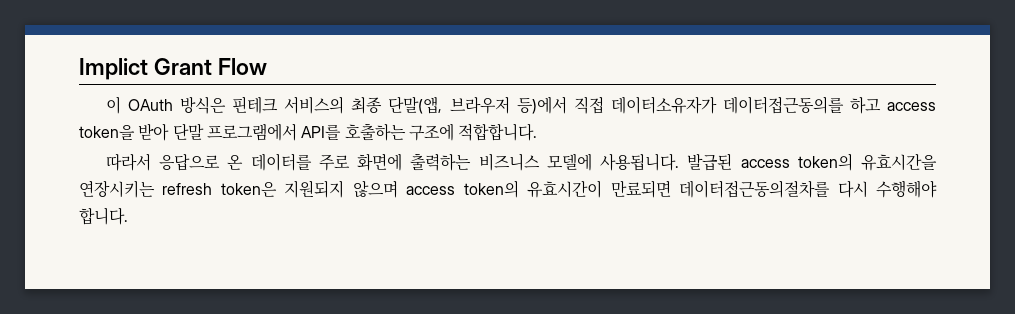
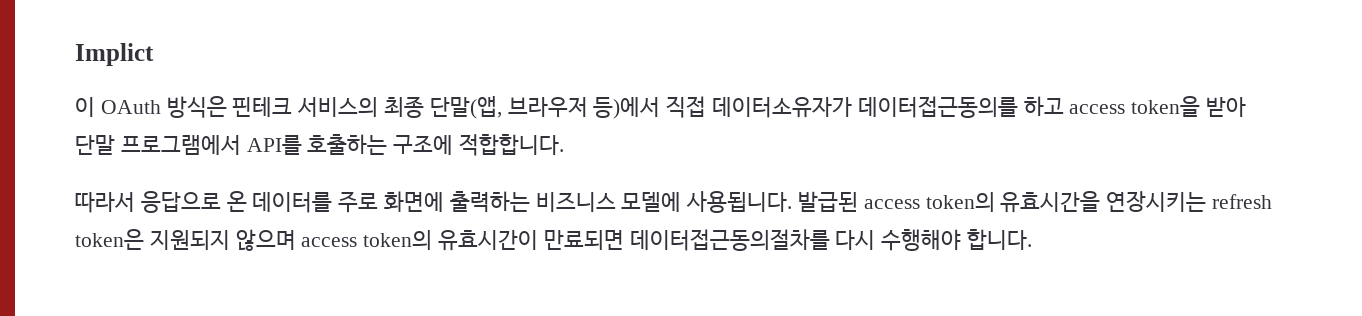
- Implict Grant Flow
+ Implict

